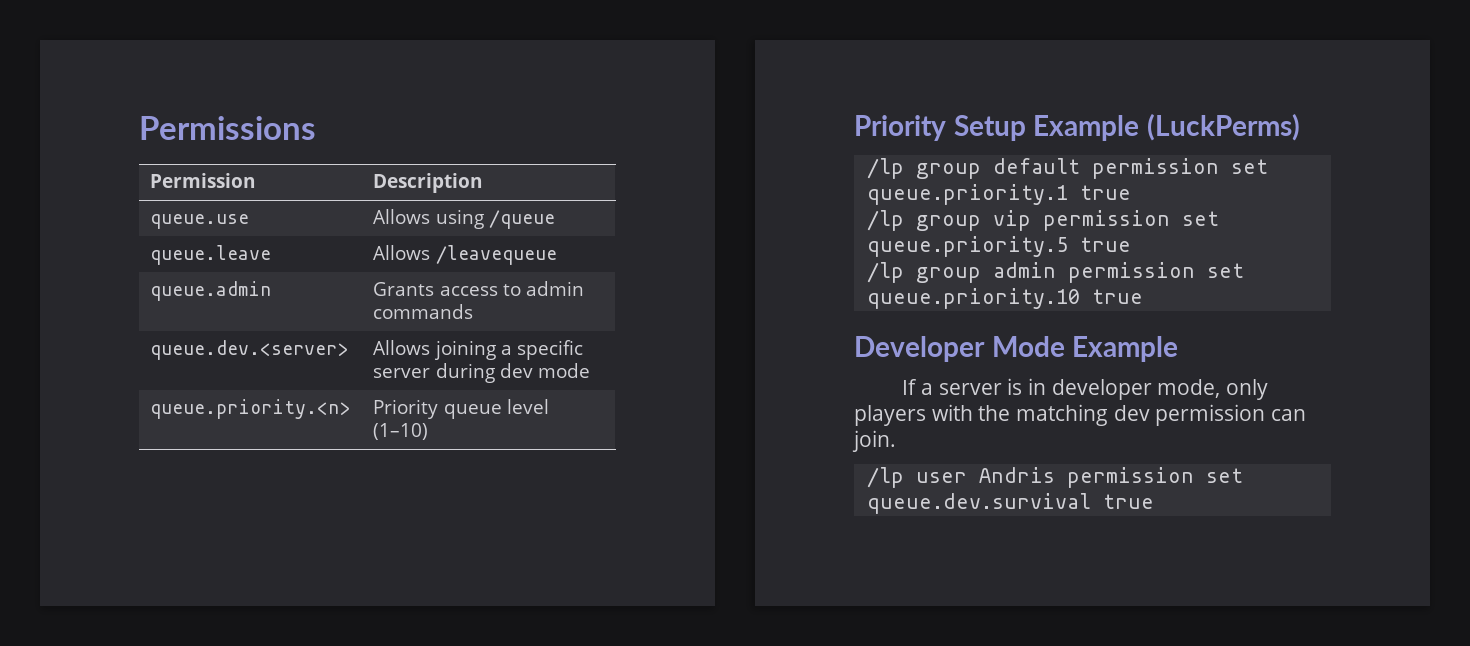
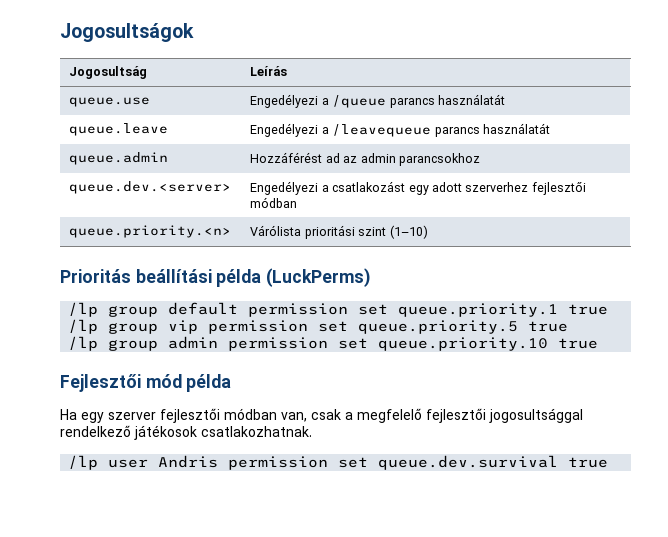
- Permissions
- Permission | Description
+ Jogosultságok
+ Jogosultság | Leírás
- queue.use | Allows using /queue
+ queue.use | Engedélyezi a /queue parancs használatát
- queue.leave | Allows /leavequeue
+ queue.leave | Engedélyezi a /leavequeue parancs használatát
- queue.admin | Grants access to admin commands
- queue.dev.<server> | Allows joining a specific server during dev mode
- queue.priority.<n> | Priority queue level (1–10)
- Priority Setup Example (LuckPerms)
+ queue.admin | Hozzáférést ad az admin parancsokhoz
+ queue.dev.<server> | Engedélyezi a csatlakozást egy adott szerverhez fejlesztői módban
+ queue.priority.<n> | Várólista prioritási szint (1–10)
+ Prioritás beállítási példa (LuckPerms)
- Developer Mode Example
- If a server is in developer mode, only players with the matching dev permission can join.
+ Fejlesztői mód példa
+ Ha egy szerver fejlesztői módban van, csak a megfelelő fejlesztői jogosultsággal rendelkező játékosok csatlakozhatnak.

